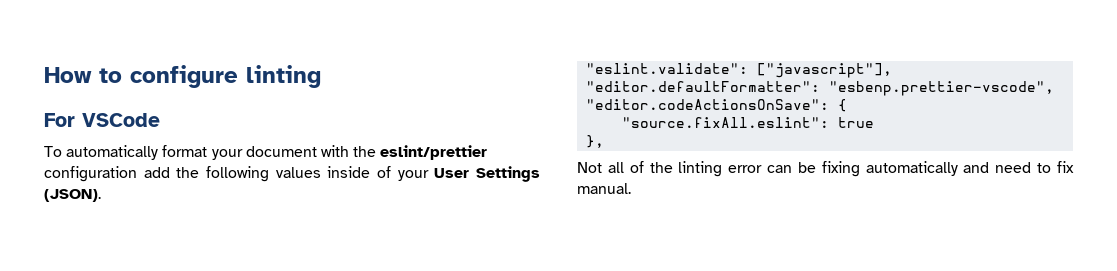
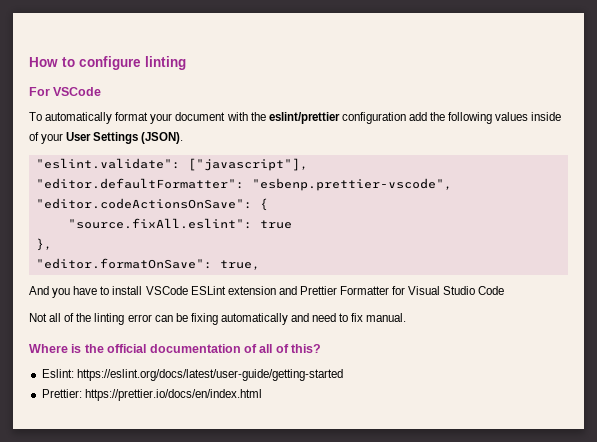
+ "editor.formatOnSave": true,
+ And you have to install VSCode ESLint extension and Prettier Formatter for Visual Studio Code
+ Where is the official documentation of all of this?
+ Eslint: https://eslint.org/docs/latest/user-guide/getting-started
+ Prettier: https://prettier.io/docs/en/index.html

